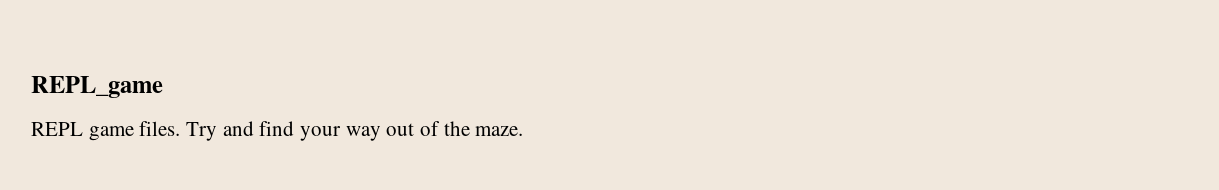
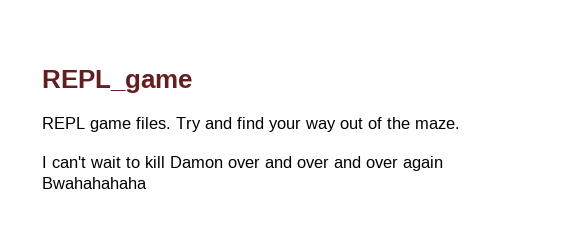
+ I can't wait to kill Damon over and over and over again Bwahahahaha

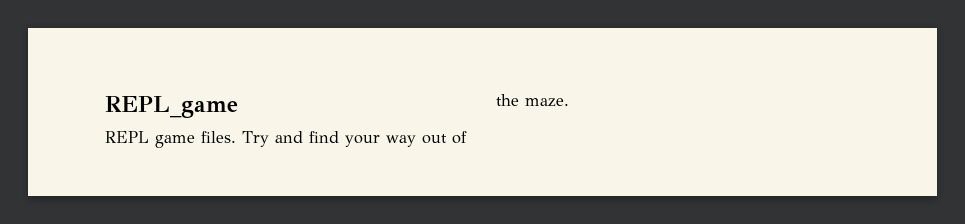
- I can't wait to kill Damon over and over and over again Bwahahahaha

